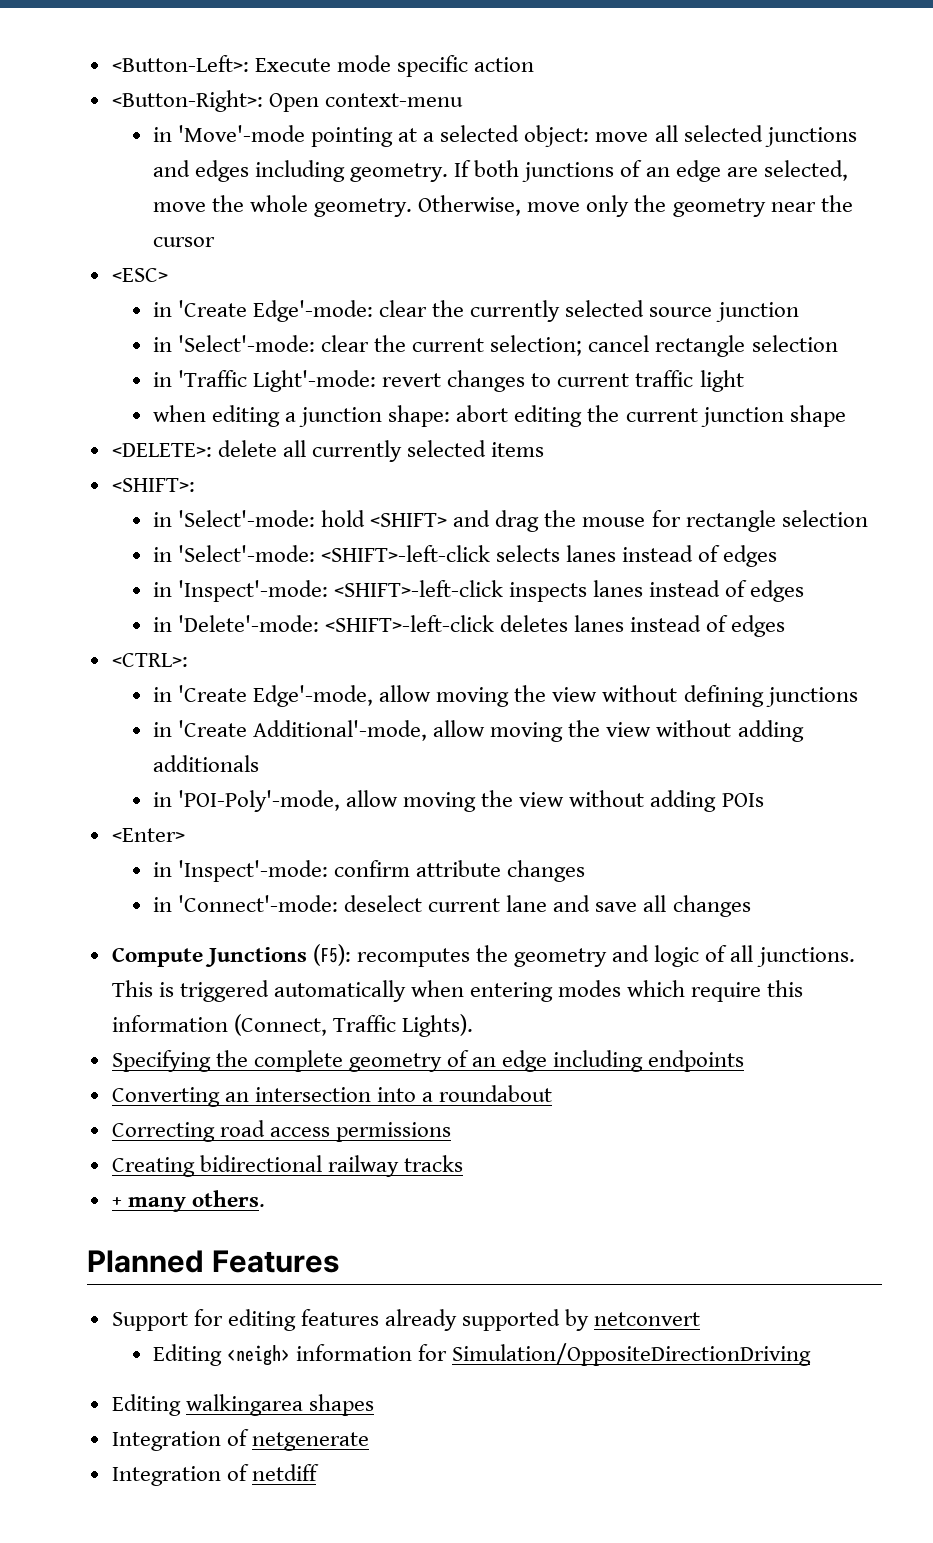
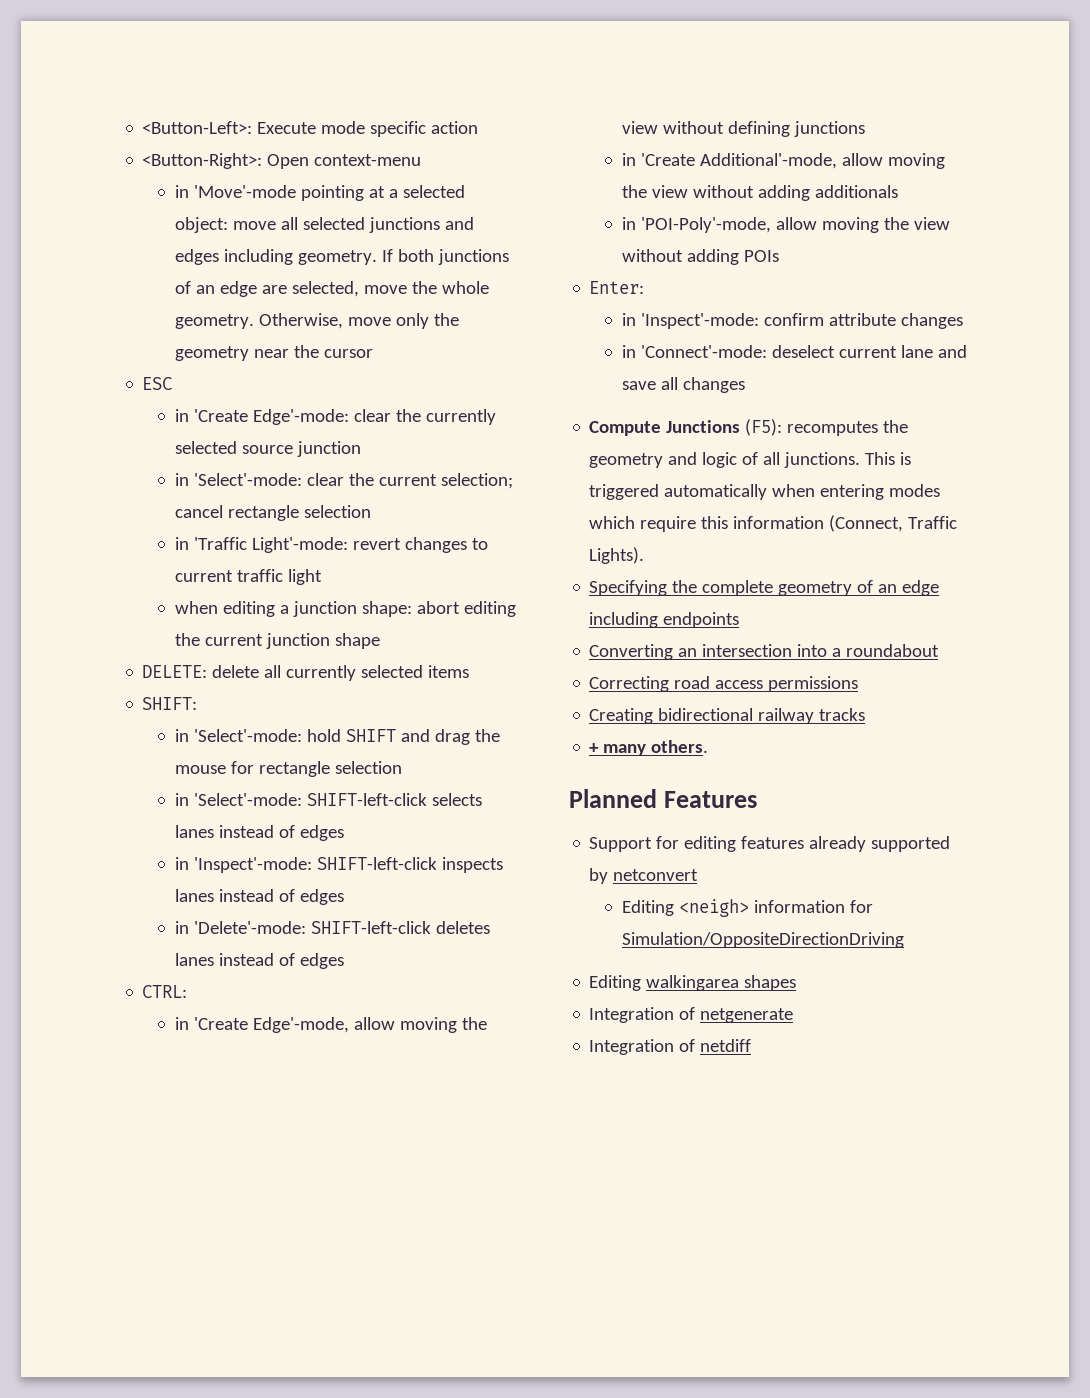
- <ESC>
+ ESC
- <DELETE>: delete all currently selected items
+ DELETE: delete all currently selected items
- <SHIFT>:
+ SHIFT:
- in 'Select'-mode: hold <SHIFT> and drag the mouse for rectangle selection
+ in 'Select'-mode: hold SHIFT and drag the mouse for rectangle selection
- in 'Select'-mode: <SHIFT>-left-click selects lanes instead of edges
+ in 'Select'-mode: SHIFT-left-click selects lanes instead of edges
- in 'Inspect'-mode: <SHIFT>-left-click inspects lanes instead of edges
+ in 'Inspect'-mode: SHIFT-left-click inspects lanes instead of edges
- in 'Delete'-mode: <SHIFT>-left-click deletes lanes instead of edges
+ in 'Delete'-mode: SHIFT-left-click deletes lanes instead of edges
- <CTRL>:
+ CTRL:
- <Enter>
+ Enter:

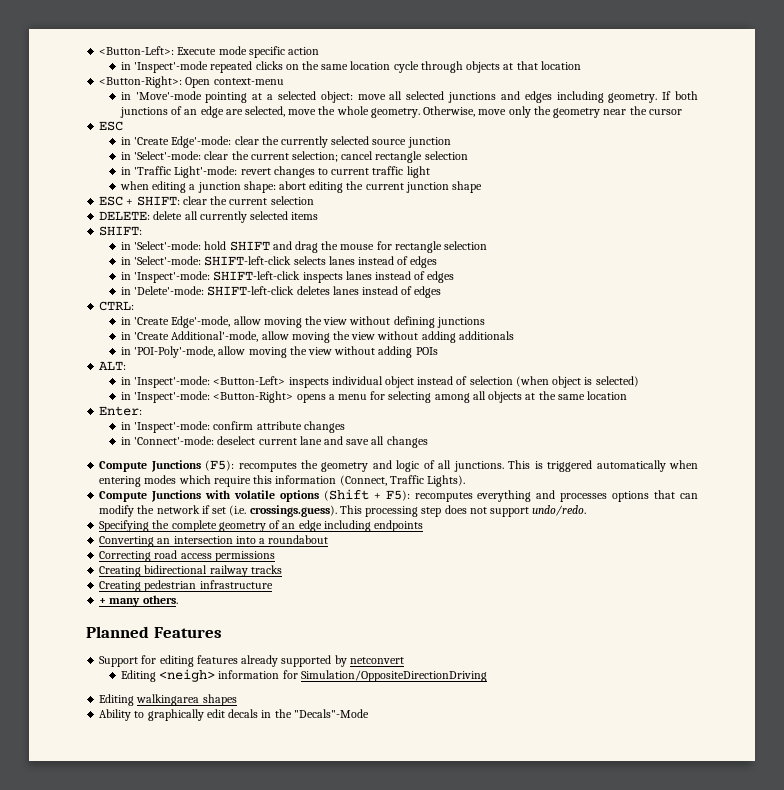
+ in 'Inspect'-mode repeated clicks on the same location cycle through objects at that location
+ ESC + SHIFT: clear the current selection
+ ALT:
+ in 'Inspect'-mode: <Button-Left> inspects individual object instead of selection (when object is selected)
+ in 'Inspect'-mode: <Button-Right> opens a menu for selecting among all objects at the same location
+ Compute Junctions with volatile options (Shift + F5): recomputes everything and processes options that can modify the network if set (i.e. crossings.guess). This processing step does not support undo/redo.
+ Creating pedestrian infrastructure
- Integration of netgenerate
- Integration of netdiff
+ Ability to graphically edit decals in the "Decals"-Mode

